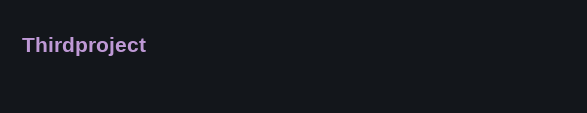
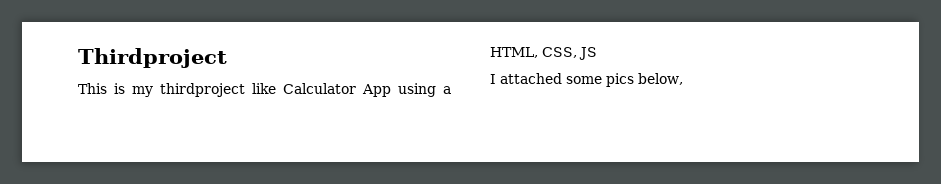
+ This is my thirdproject like Calculator App using a HTML, CSS, JS
+ I attached some pics below,

